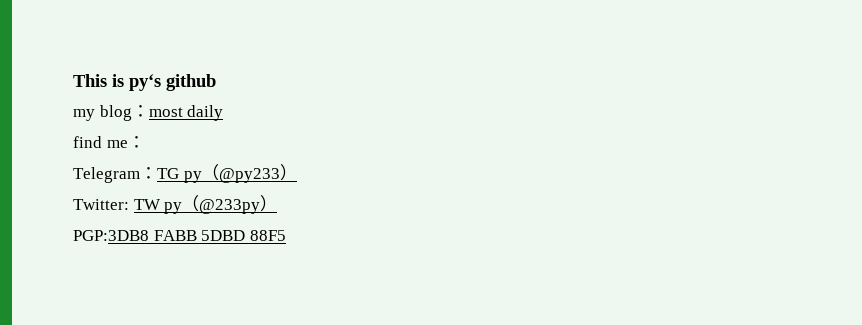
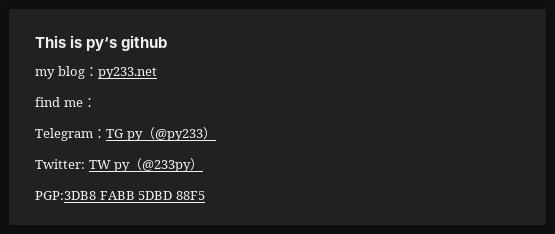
- my blog：most daily
+ my blog：py233.net

